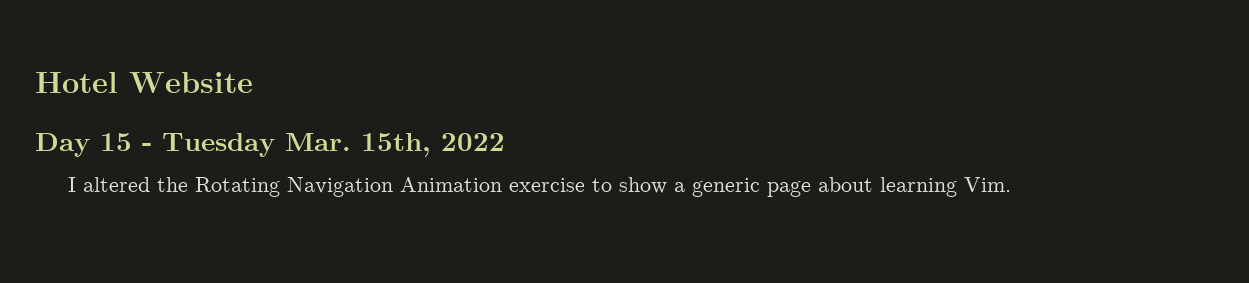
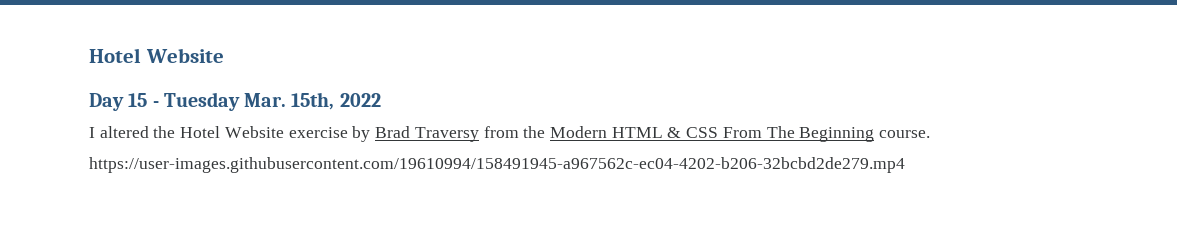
- I altered the Rotating Navigation Animation exercise to show a generic page about learning Vim.
+ I altered the Hotel Website exercise by Brad Traversy from the Modern HTML & CSS From The Beginning course.
+ https://user-images.githubusercontent.com/19610994/158491945-a967562c-ec04-4202-b206-32bcbd2de279.mp4

